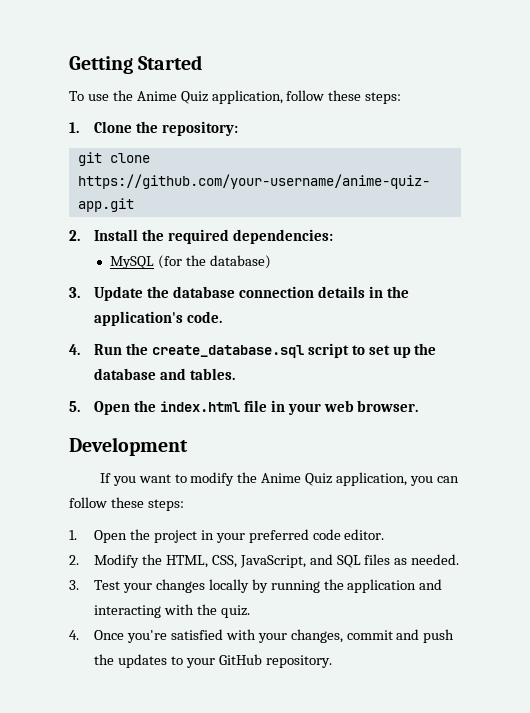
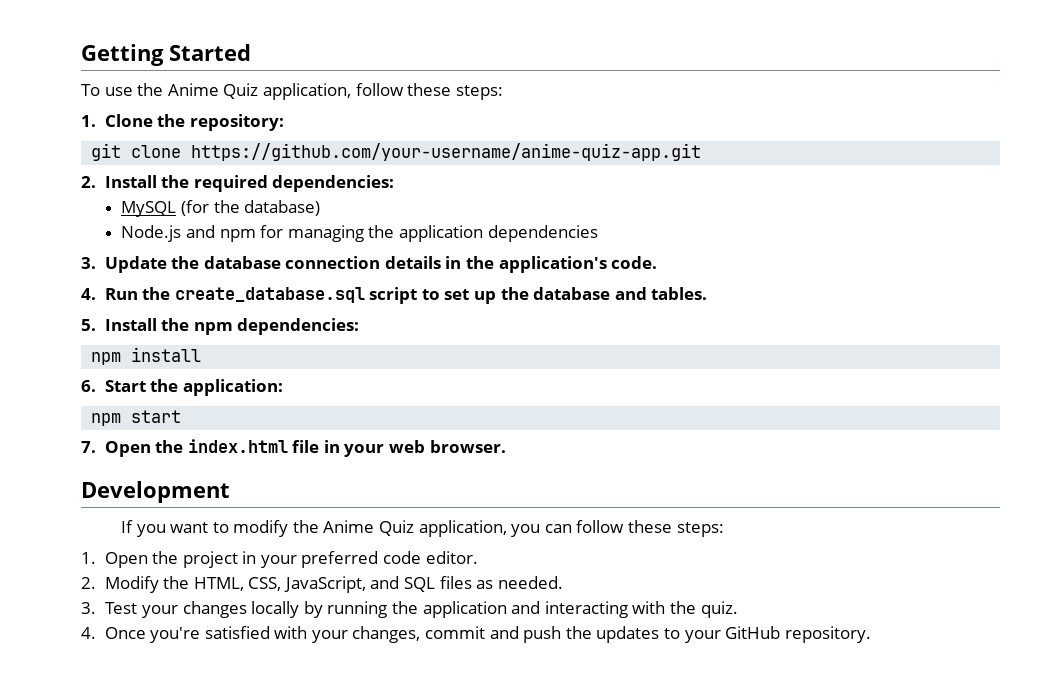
+ Node.js and npm for managing the application dependencies
- 5. Open the index.html file in your web browser.
+ 5. Install the npm dependencies:
+ npm install
+ 6. Start the application:
+ npm start
+ 7. Open the index.html file in your web browser.

